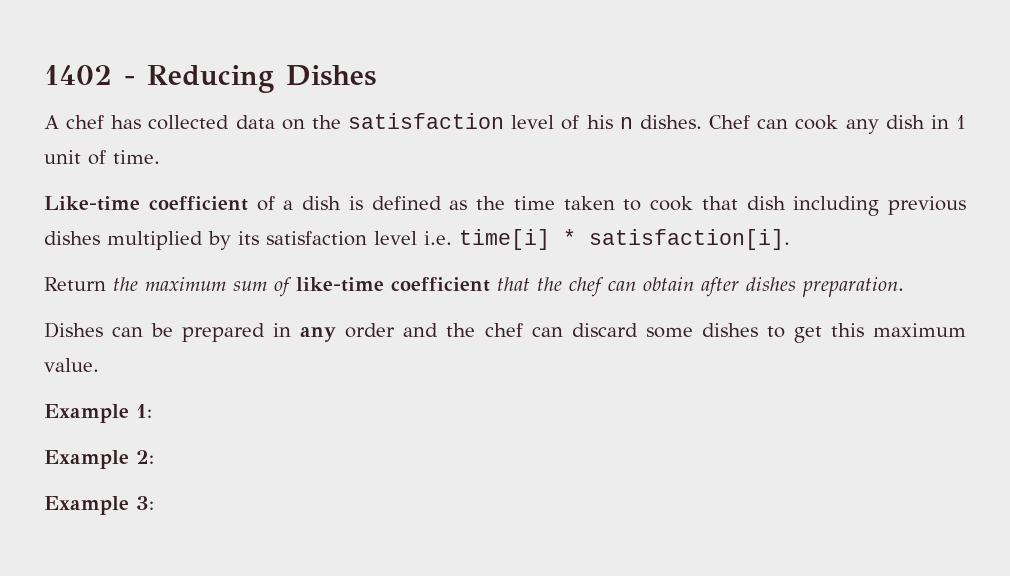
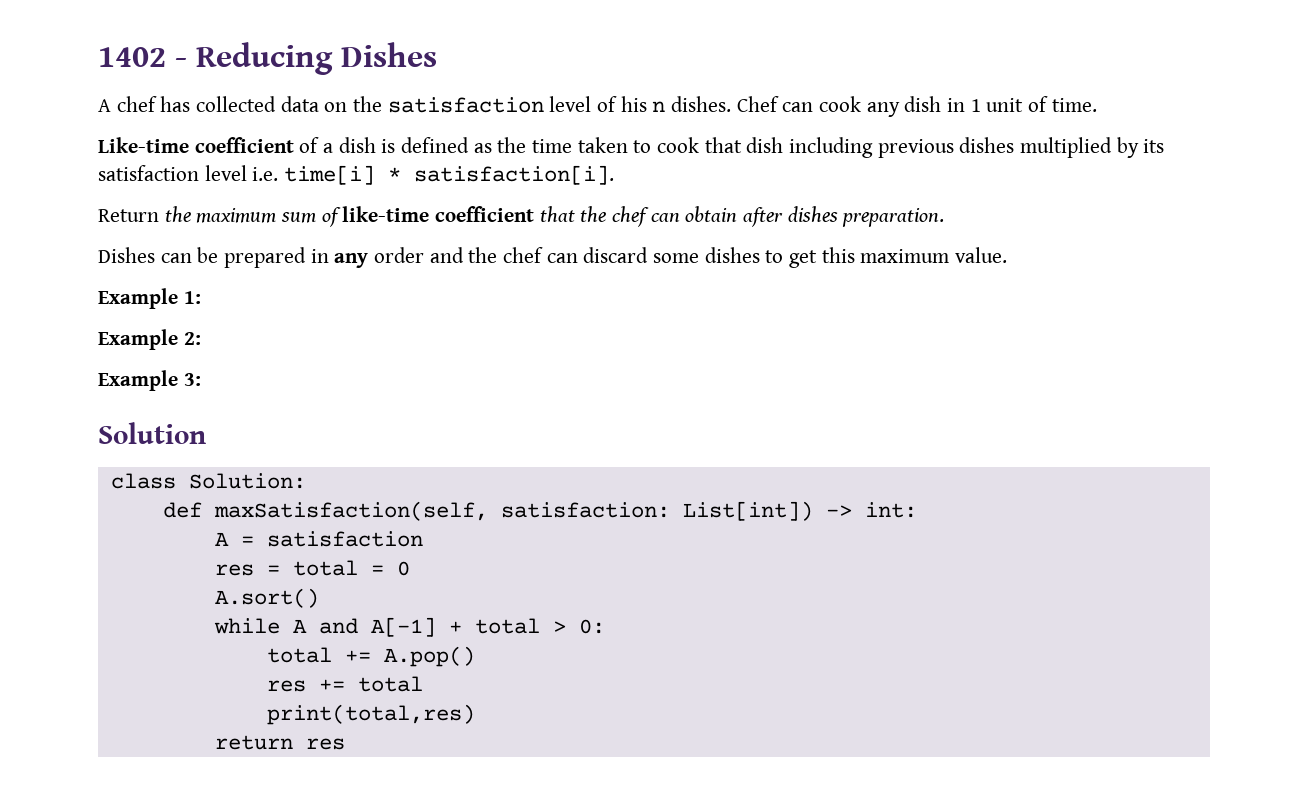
+ Solution
+ class Solution:
+ def maxSatisfaction(self, satisfaction: List[int]) -> int:
+ A = satisfaction
+ res = total = 0
+ A.sort()
+ while A and A[-1] + total > 0:
+ total += A.pop()
+ res += total
+ print(total,res)
+ return res

